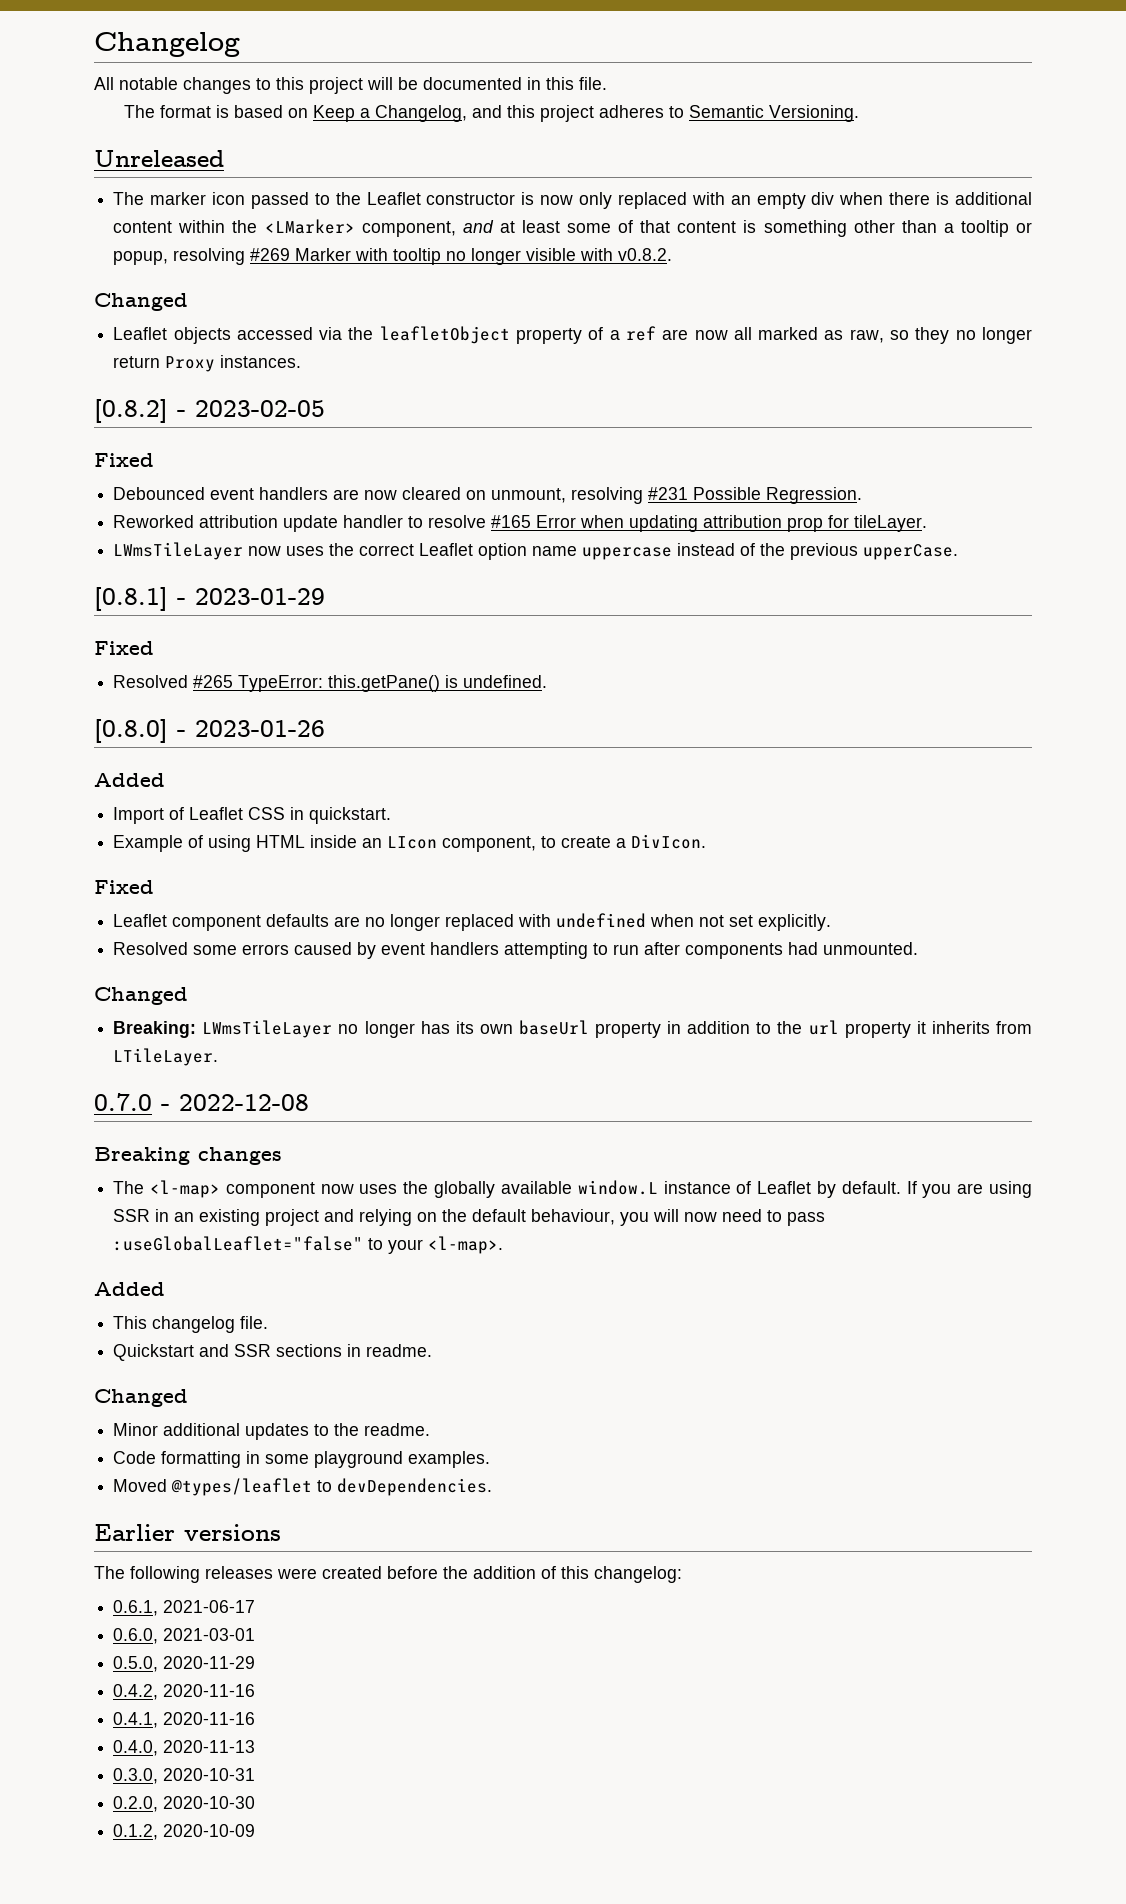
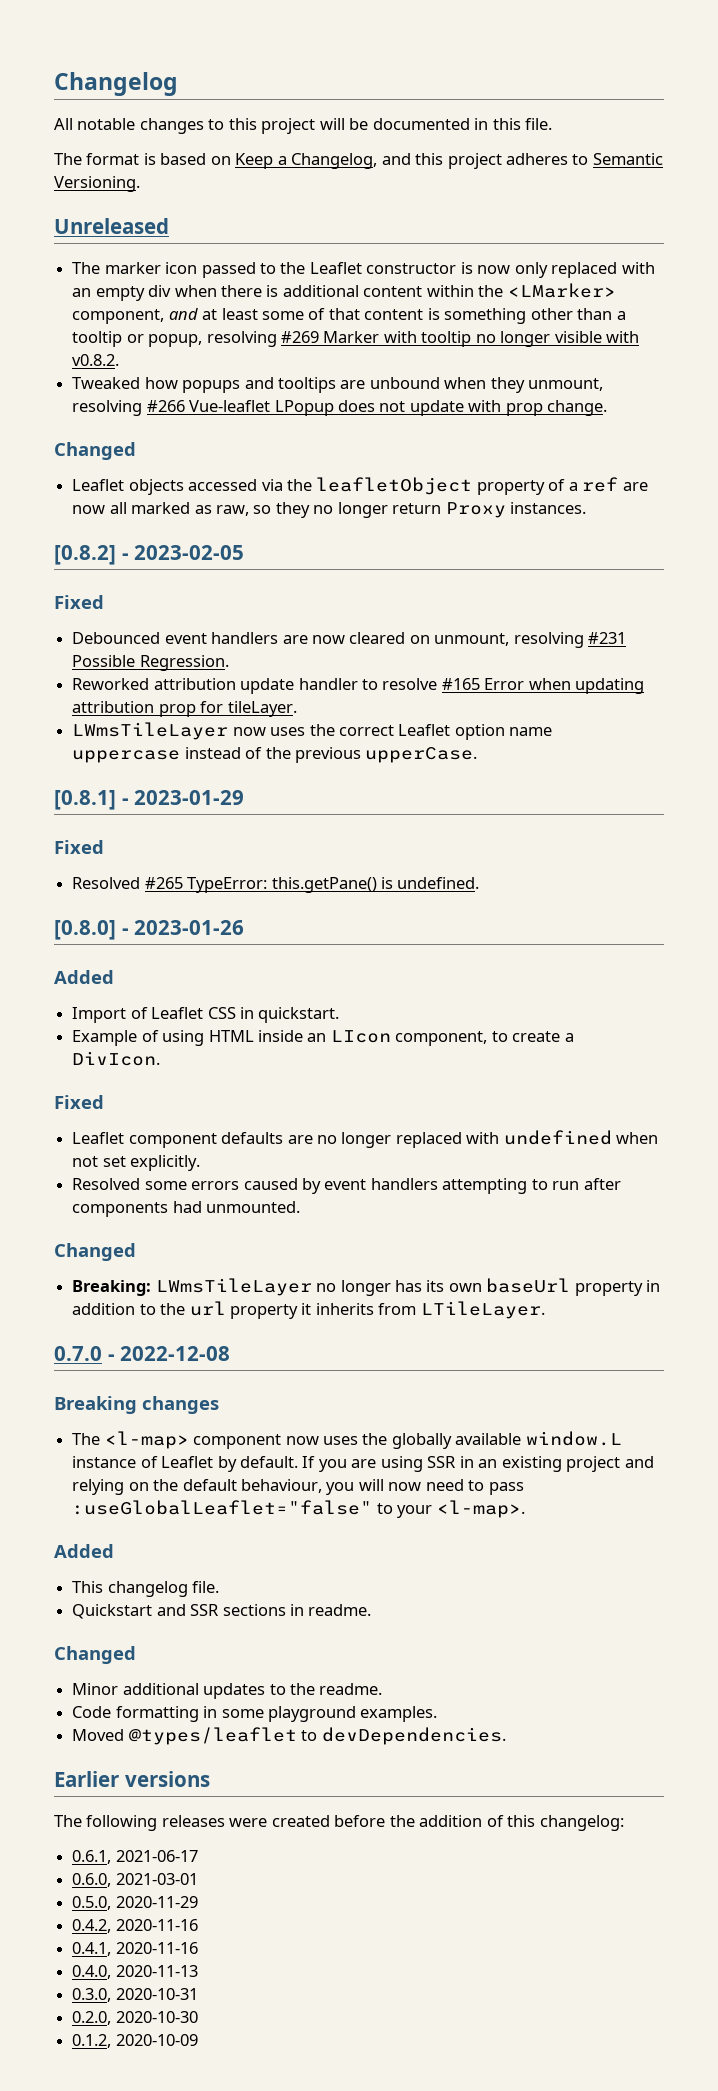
+ Tweaked how popups and tooltips are unbound when they unmount, resolving #266 Vue-leaflet LPopup does not update with prop change.

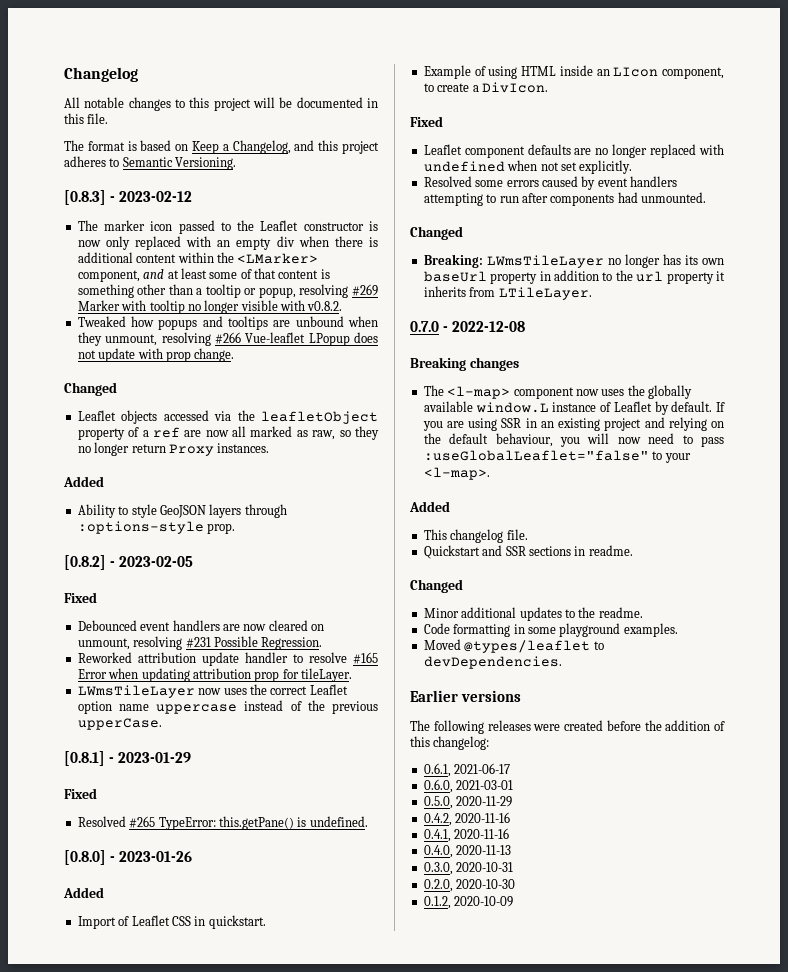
- Unreleased
+ [0.8.3] - 2023-02-12
  Leaflet objects accessed via the leafletObject property of a ref are now all marked as raw, so they no longer return Proxy instances.
+ Added
+ Ability to style GeoJSON layers through :options-style prop.

